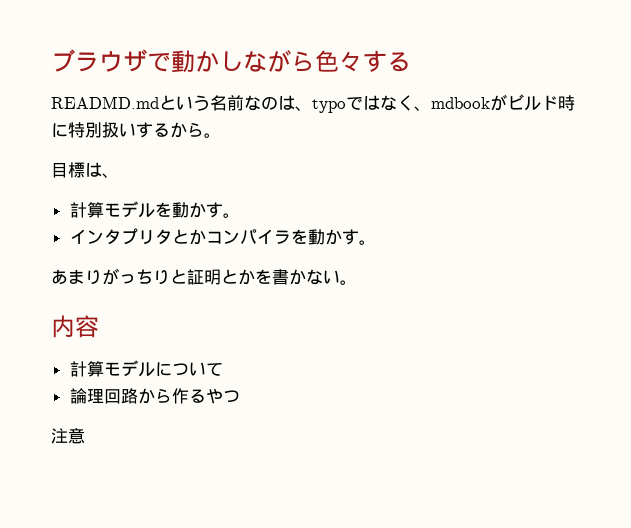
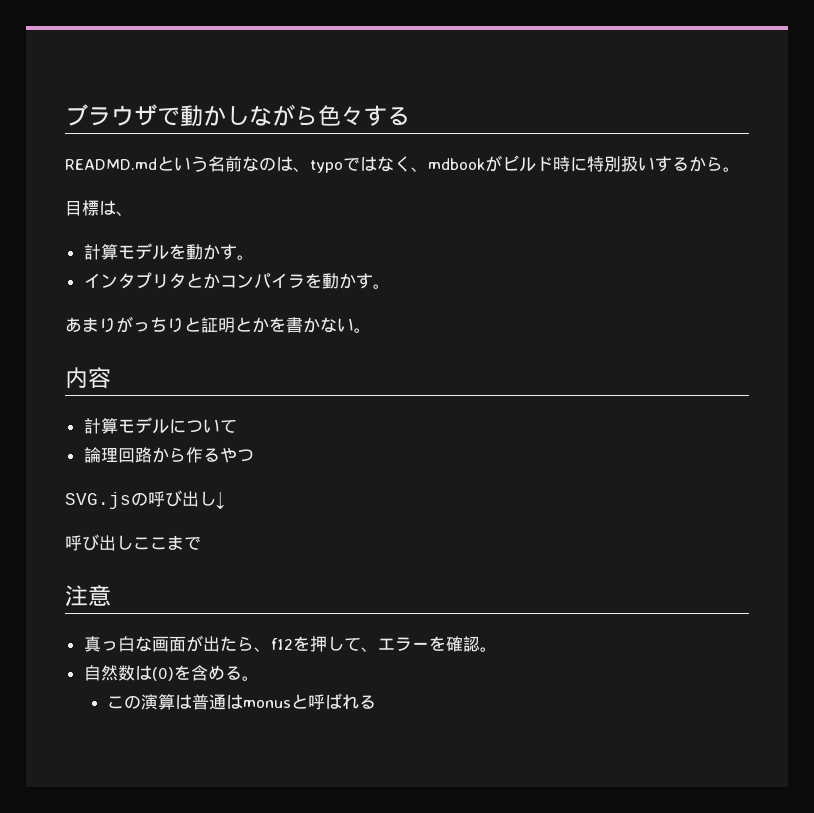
+ SVG.jsの呼び出し↓
+ 呼び出しここまで
  注意
+ 真っ白な画面が出たら、f12を押して、エラーを確認。
+ 自然数は(0)を含める。
+ この演算は普通はmonusと呼ばれる

